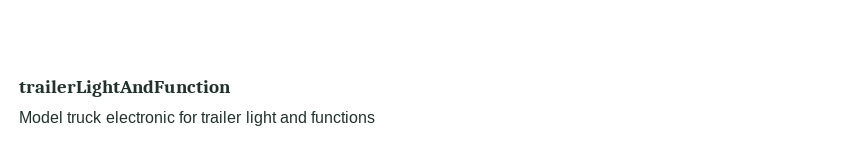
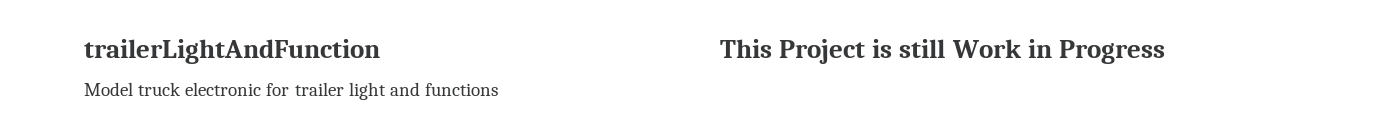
+ This Project is still Work in Progress

